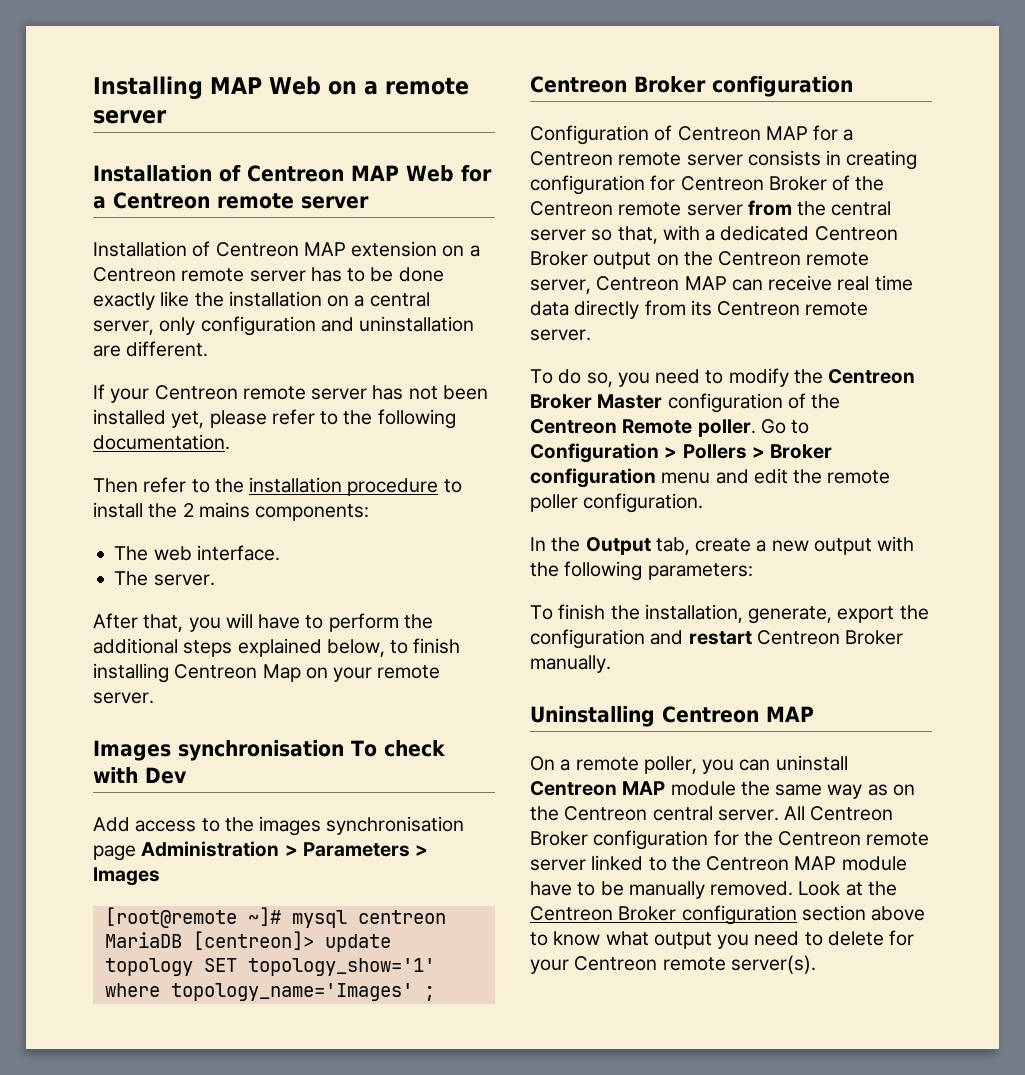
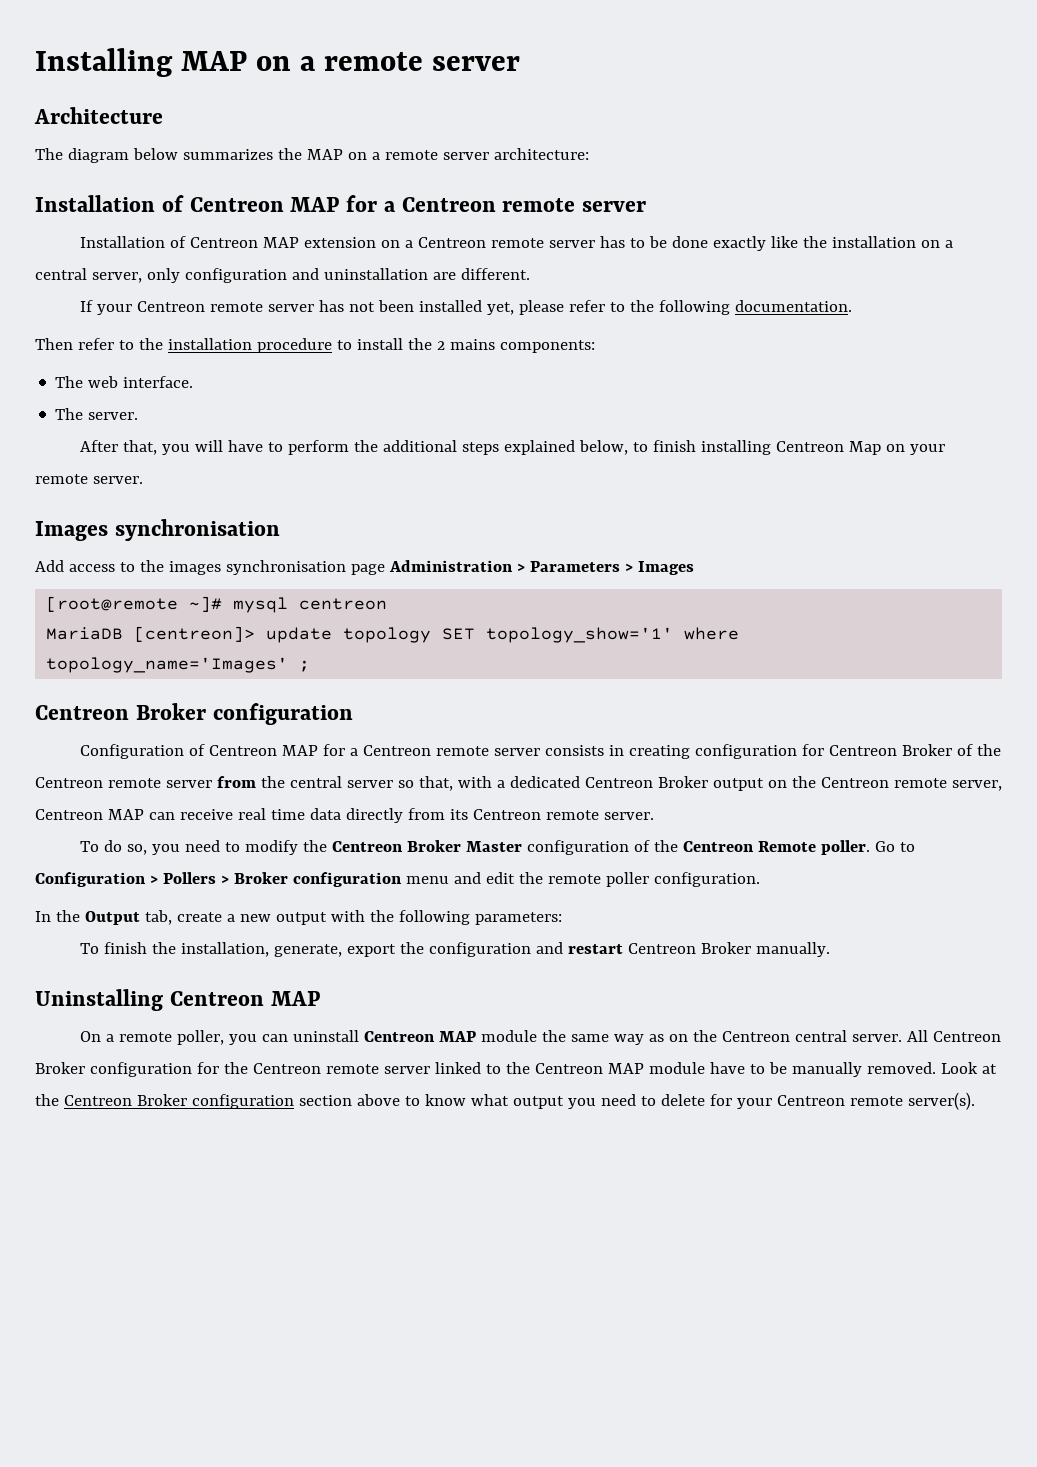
- Installing MAP Web on a remote server
- Installation of Centreon MAP Web for a Centreon remote server
+ Installing MAP on a remote server
+ Architecture
+ The diagram below summarizes the MAP on a remote server architecture:
+ Installation of Centreon MAP for a Centreon remote server
- Images synchronisation To check with Dev
+ Images synchronisation

